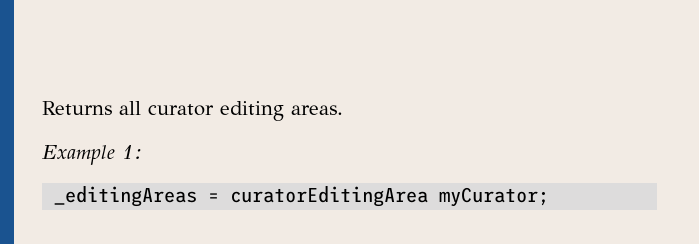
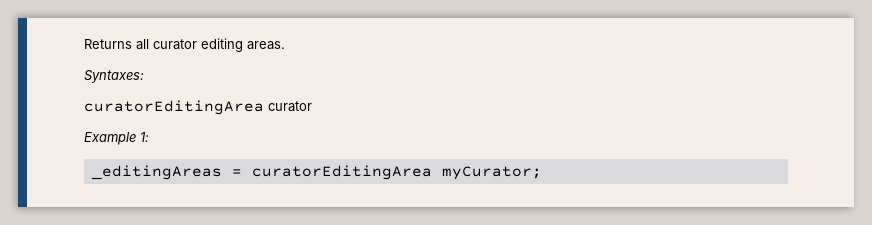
+ Syntaxes:
+ curatorEditingArea curator

